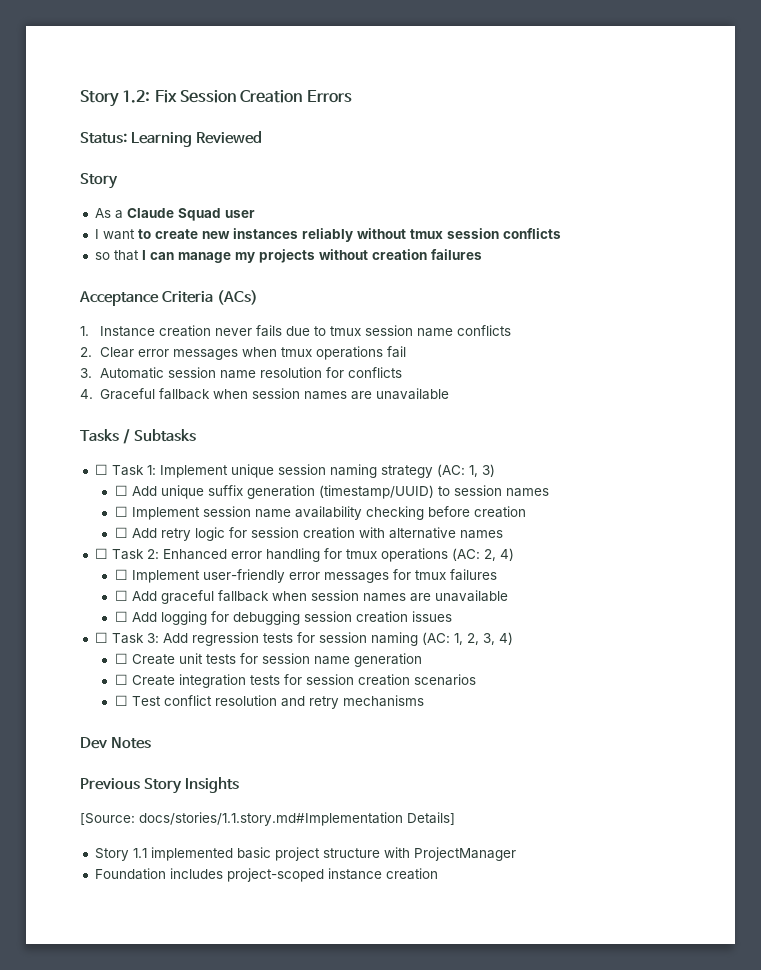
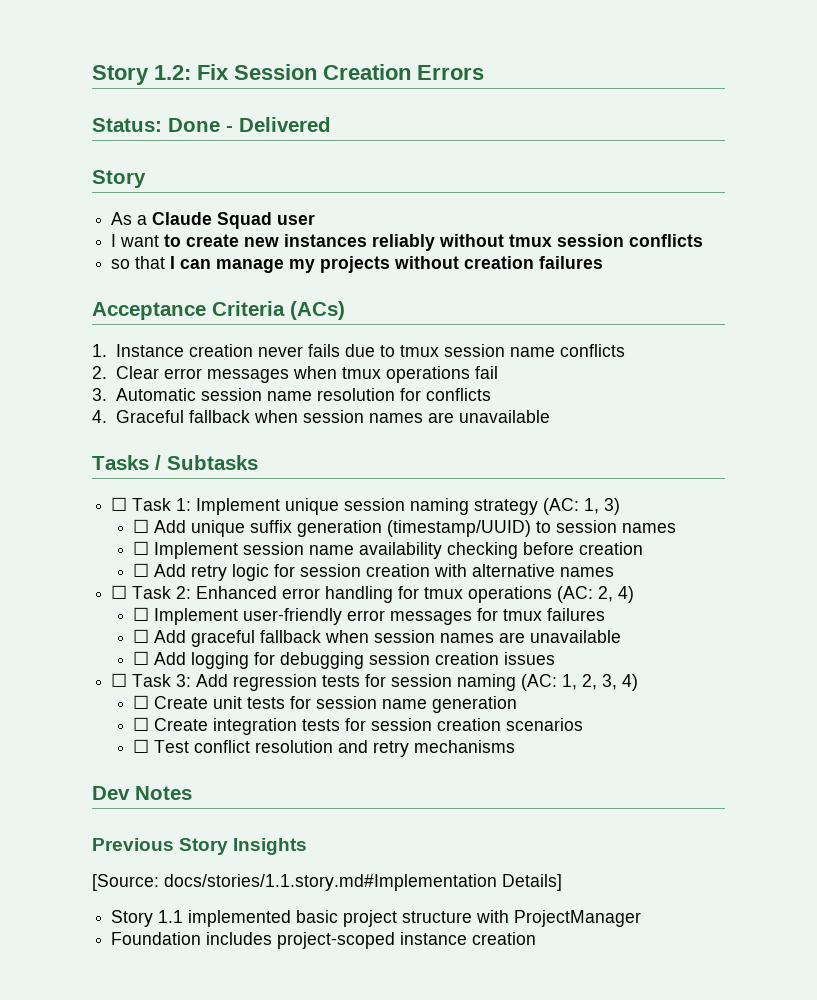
- Status: Learning Reviewed
+ Status: Done - Delivered

